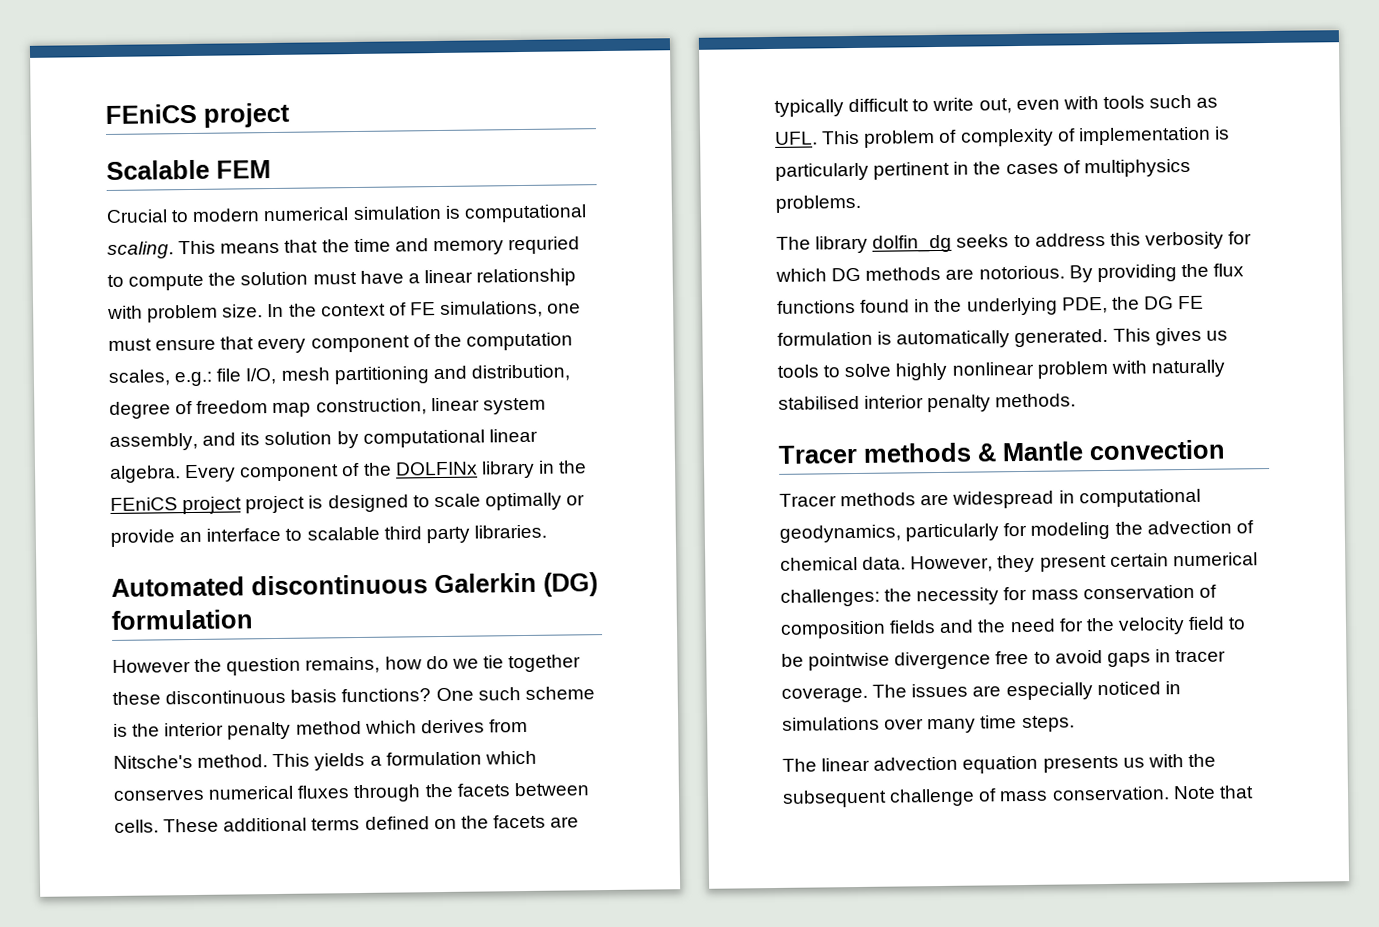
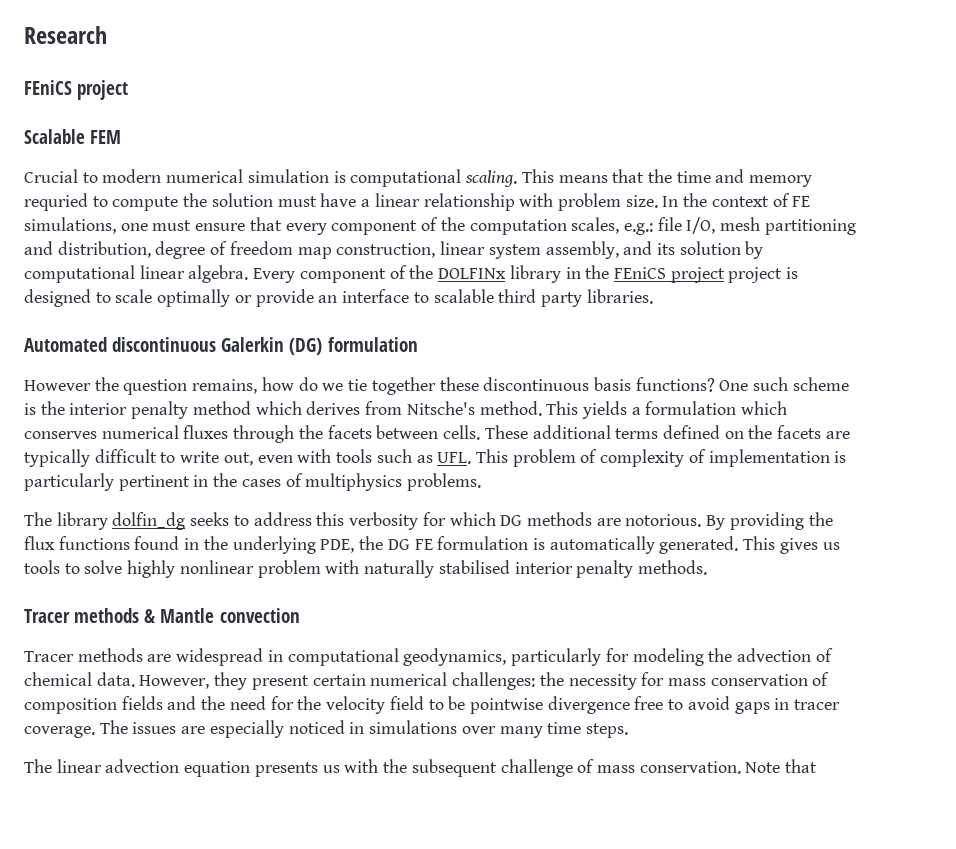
+ Research

